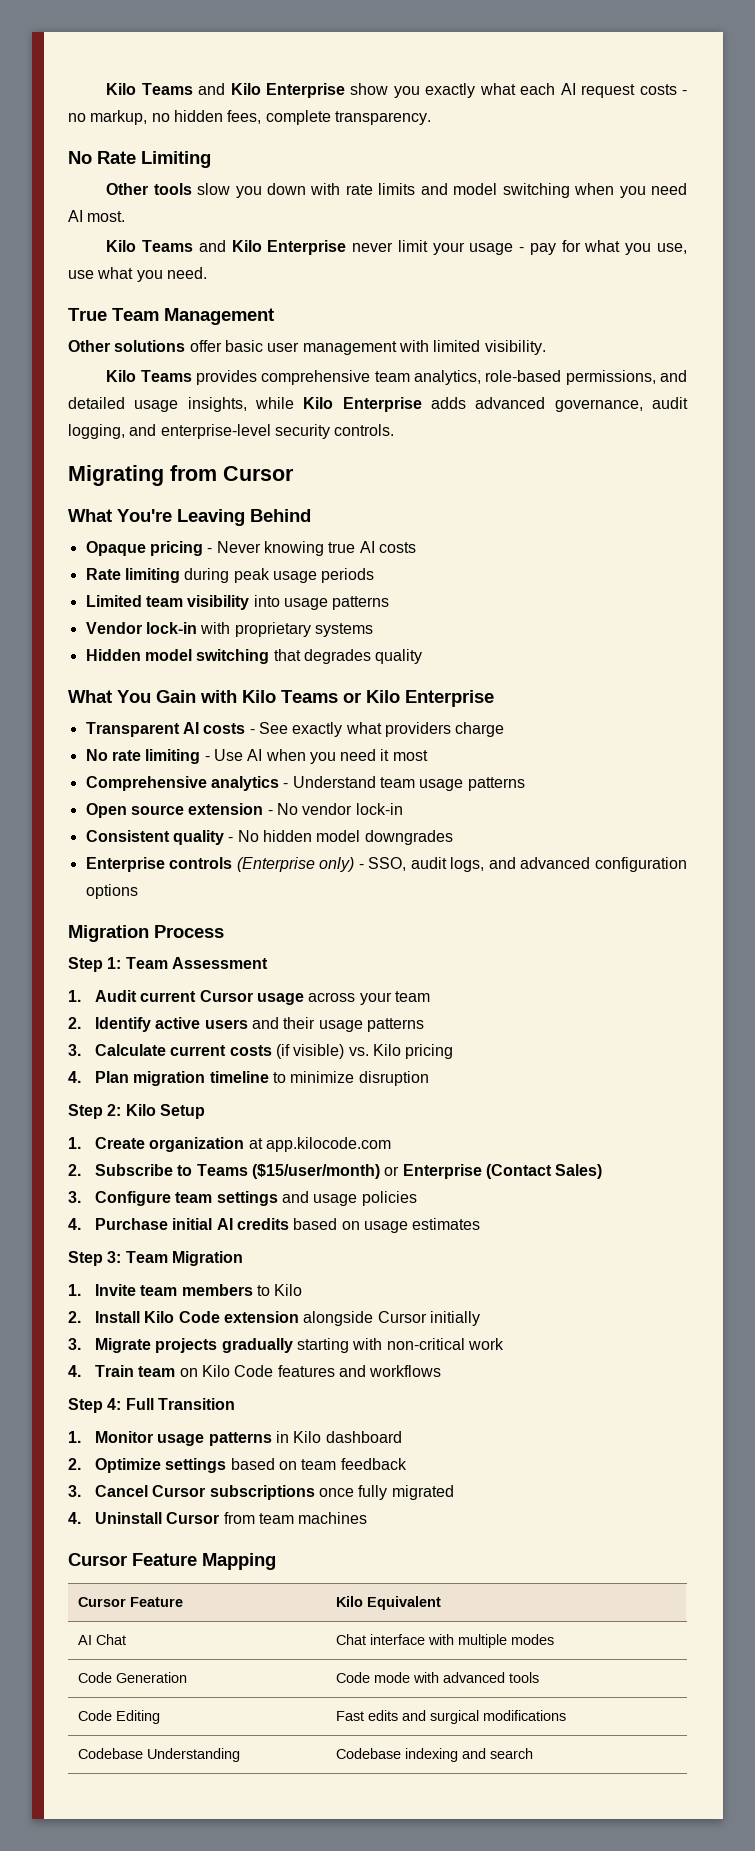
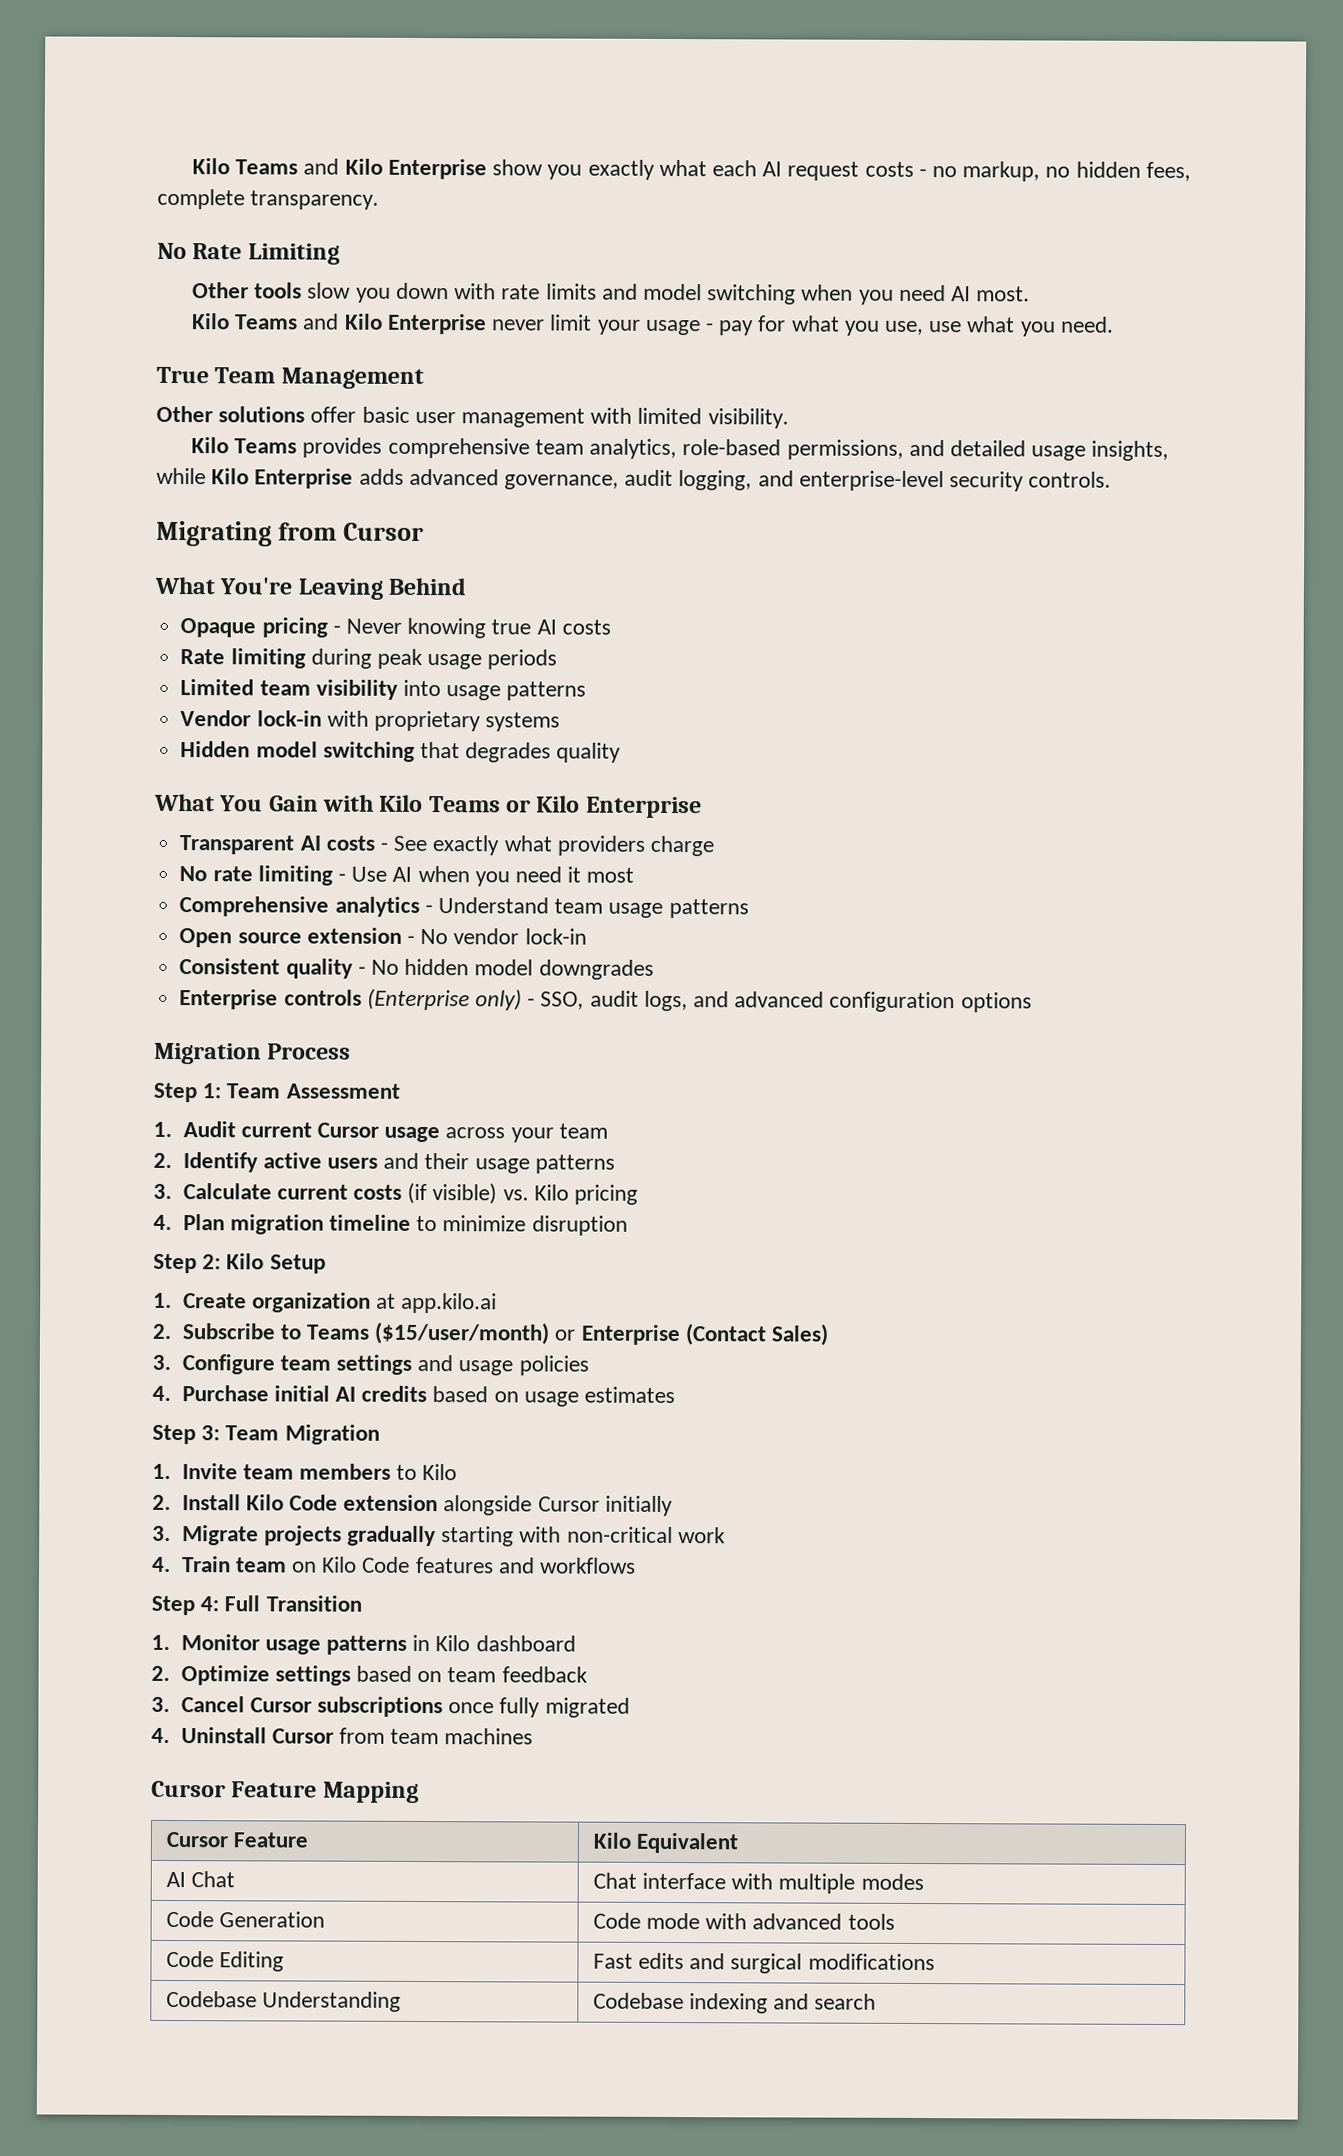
- 1. Create organization at app.kilocode.com
+ 1. Create organization at app.kilo.ai

